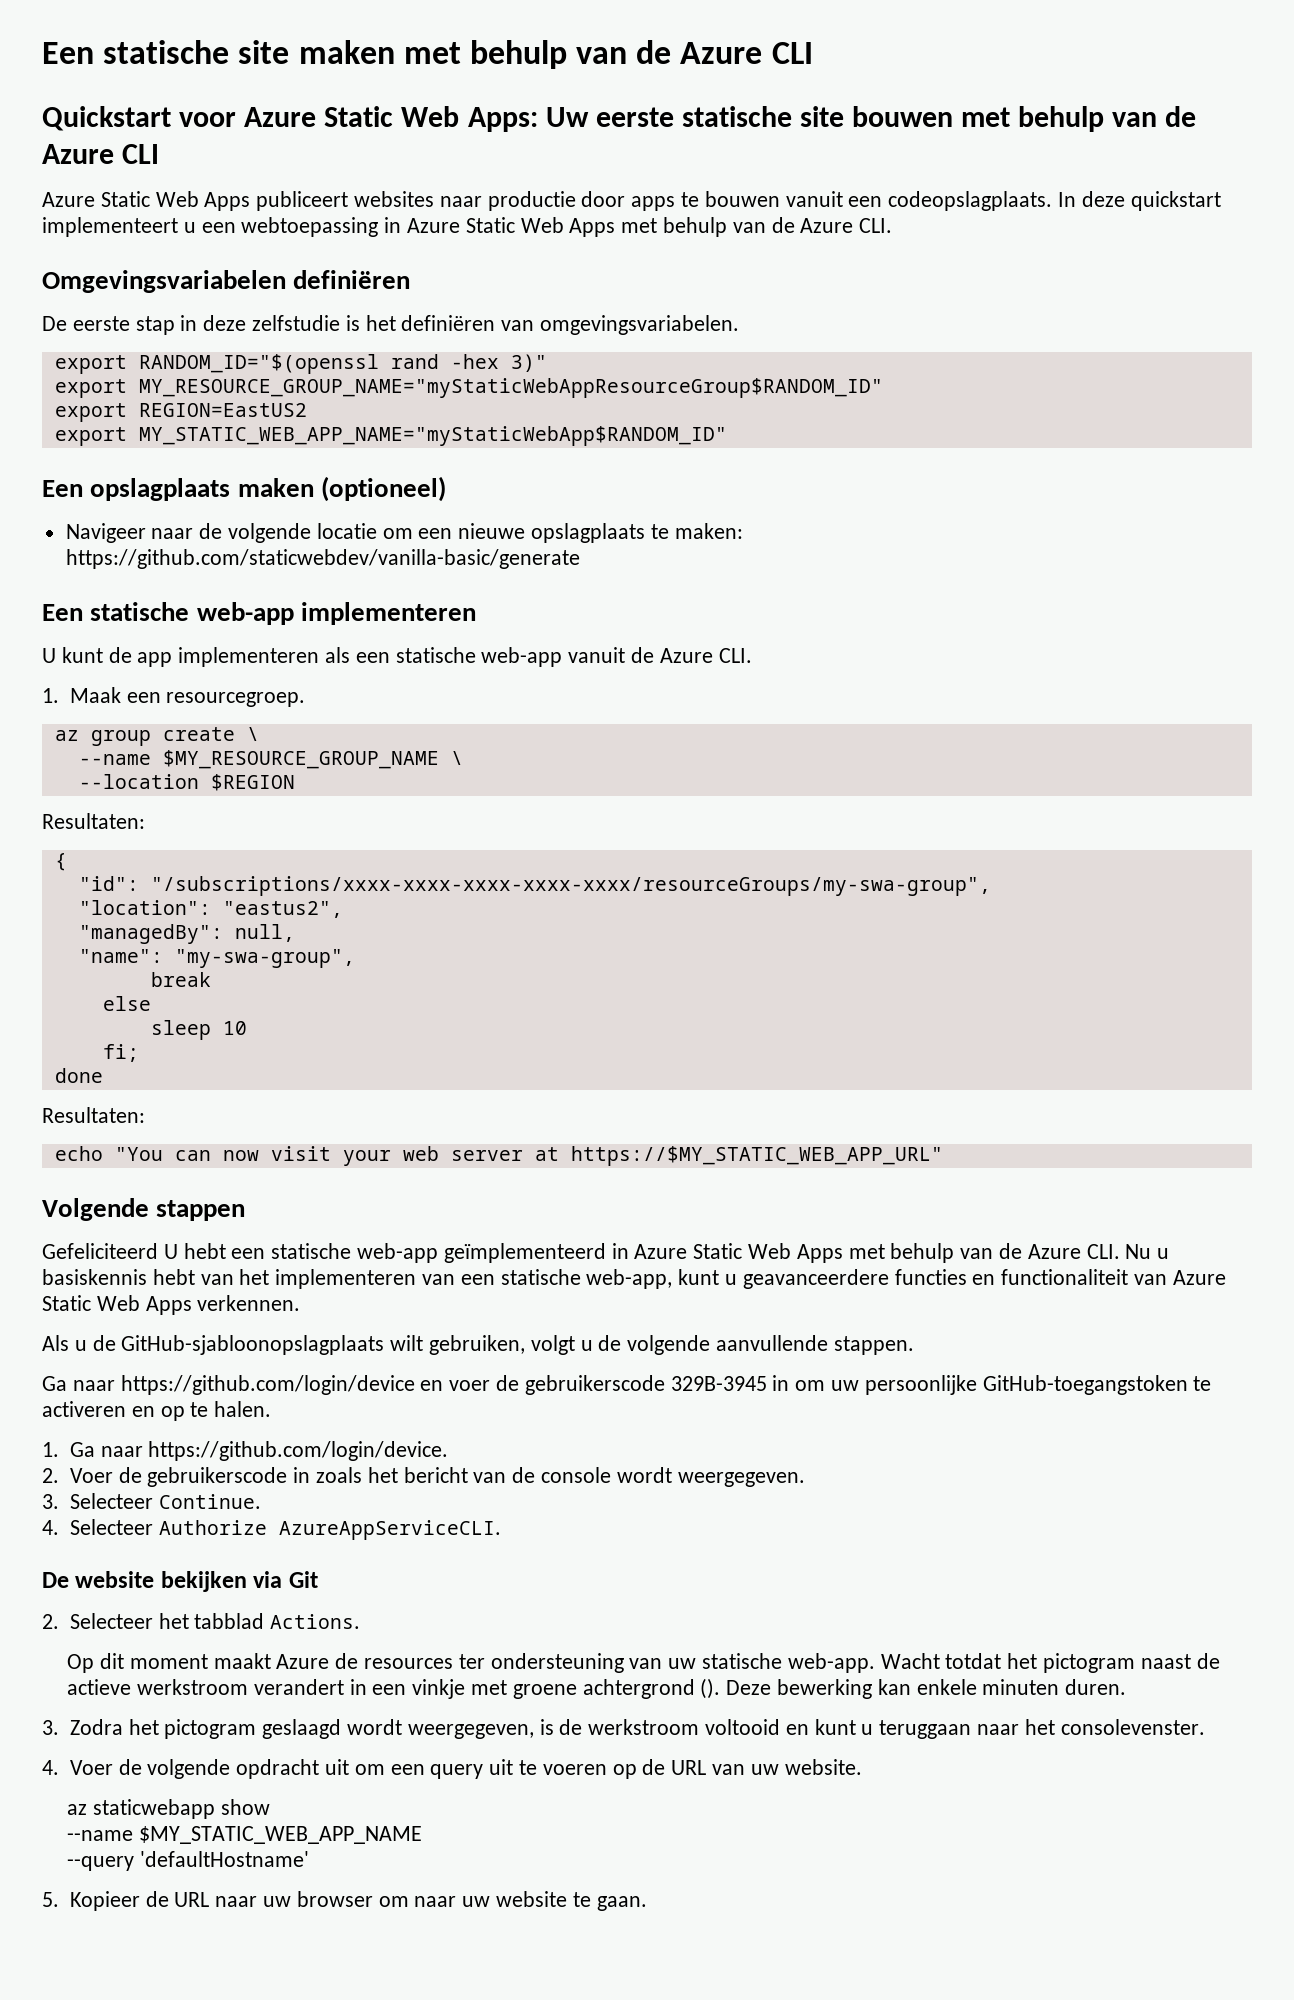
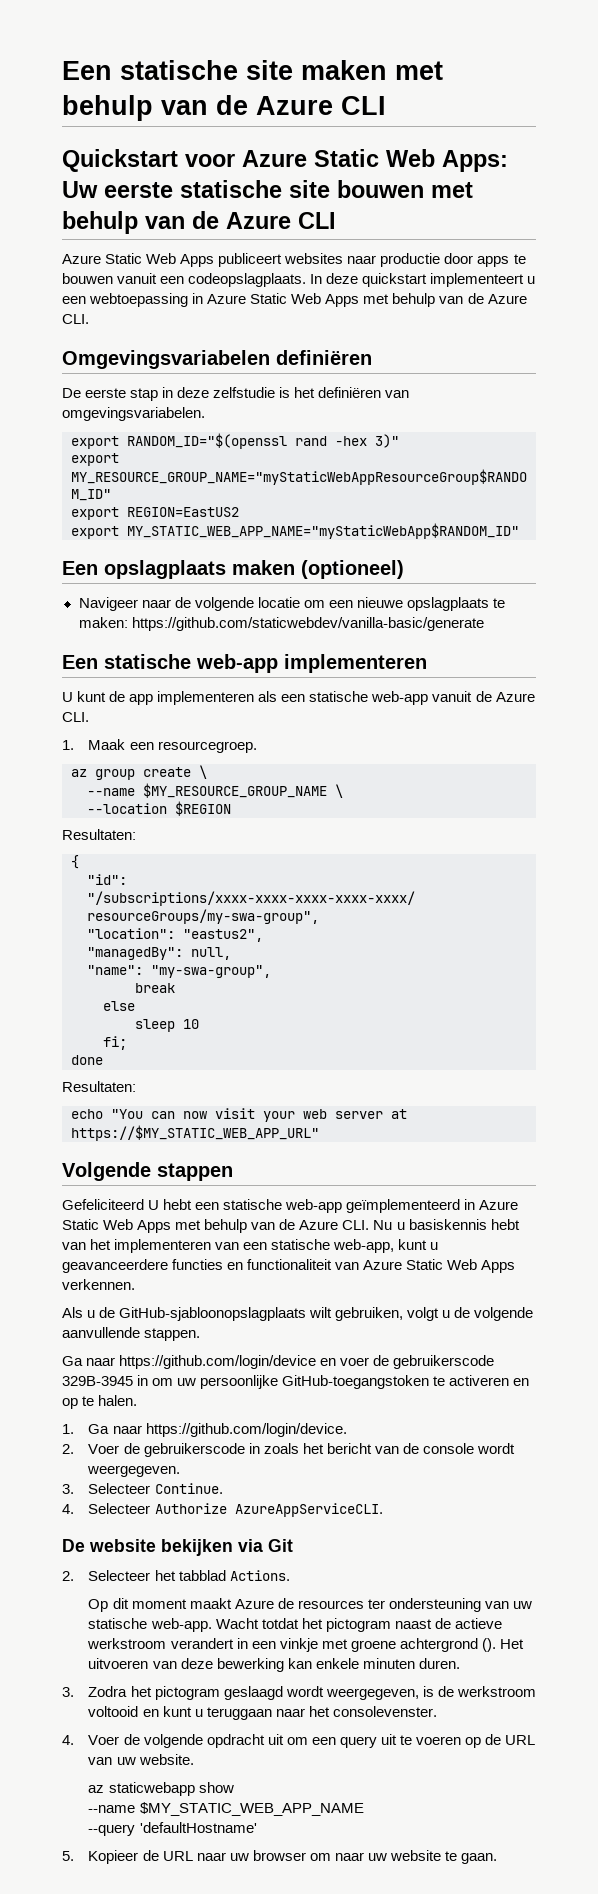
- Deze bewerking kan enkele minuten duren.
+ Het uitvoeren van deze bewerking kan enkele minuten duren.

